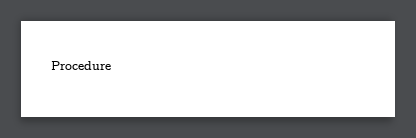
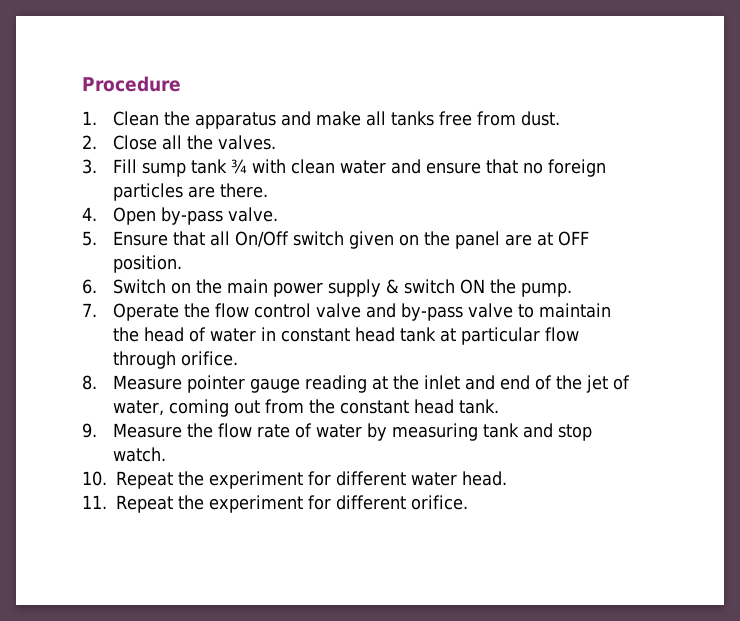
+ 1. Clean the apparatus and make all tanks free from dust.
+ 2. Close all the valves.
+ 3. Fill sump tank ¾ with clean water and ensure that no foreign particles are there.
+ 4. Open by-pass valve.
+ 5. Ensure that all On/Off switch given on the panel are at OFF position.
+ 6. Switch on the main power supply & switch ON the pump.
+ 7. Operate the flow control valve and by-pass valve to maintain the head of water in constant head tank at particular flow through orifice.
+ 8. Measure pointer gauge reading at the inlet and end of the jet of water, coming out from the constant head tank.
+ 9. Measure the flow rate of water by measuring tank and stop watch.
+ 10. Repeat the experiment for different water head.
+ 11. Repeat the experiment for different orifice.

